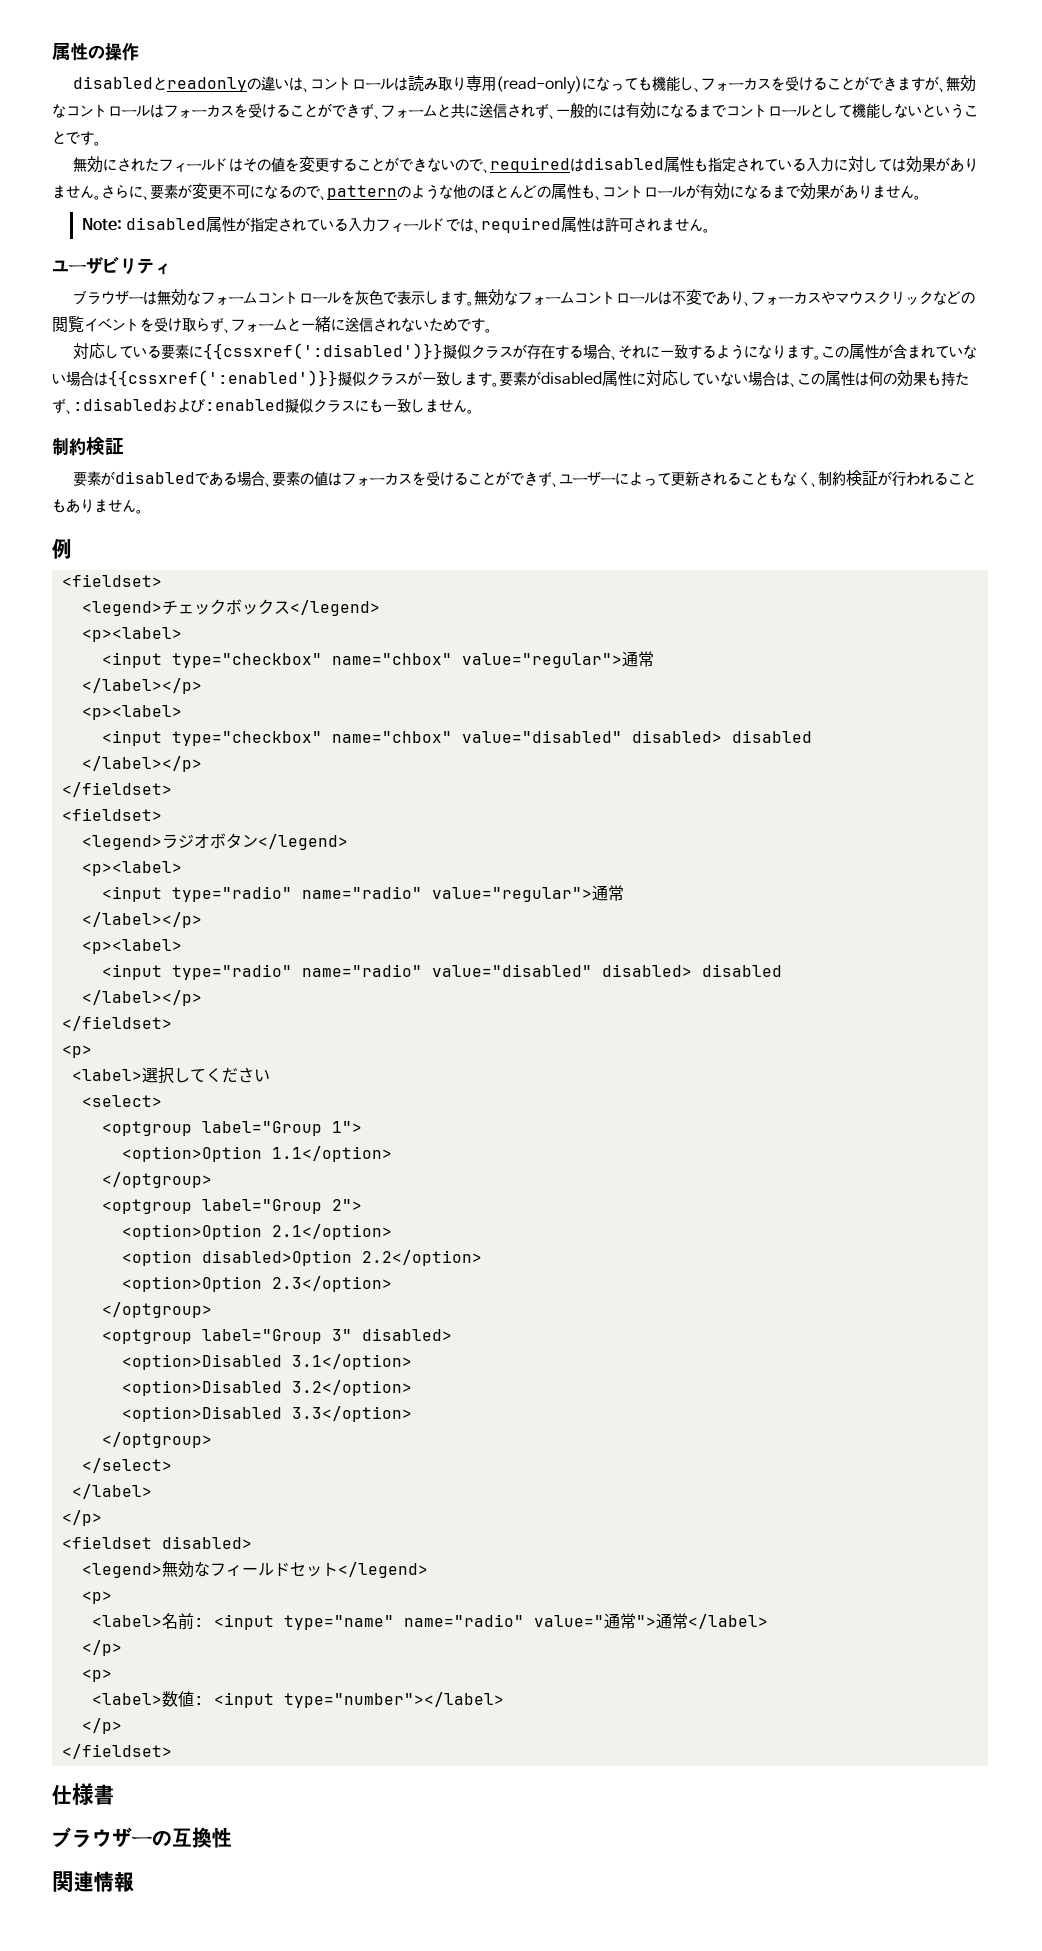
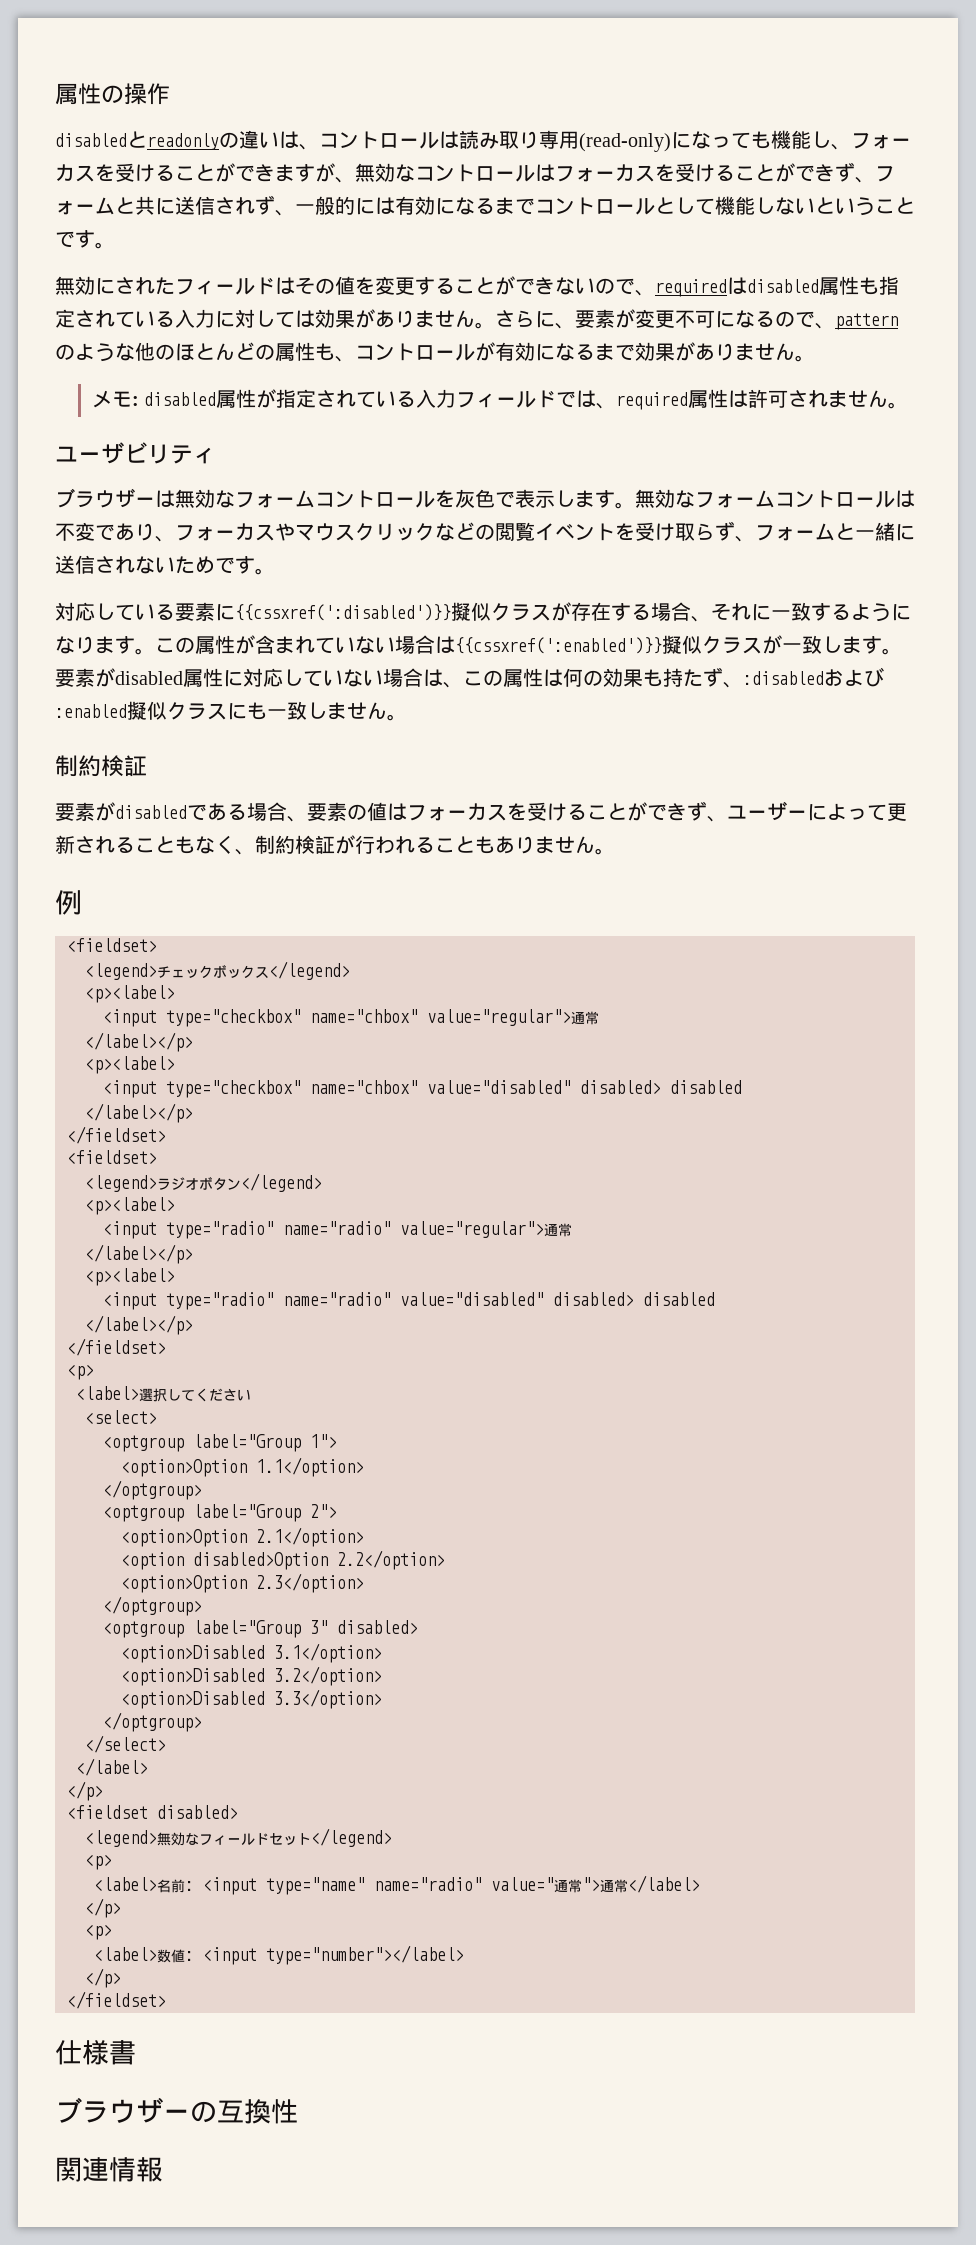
- Note: disabled属性が指定されている入力フィールドでは、required属性は許可されません。
+ メモ: disabled属性が指定されている入力フィールドでは、required属性は許可されません。

